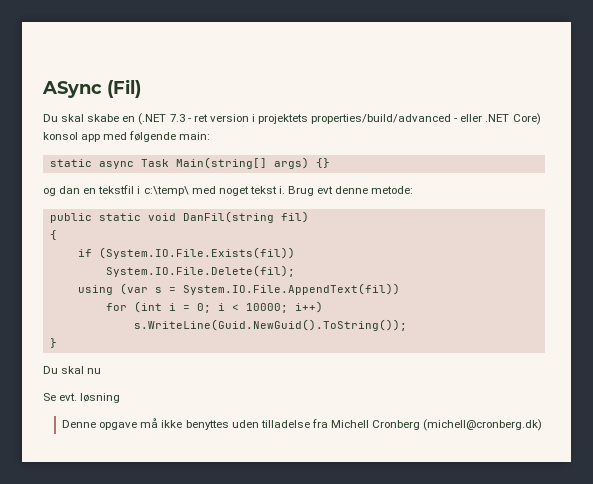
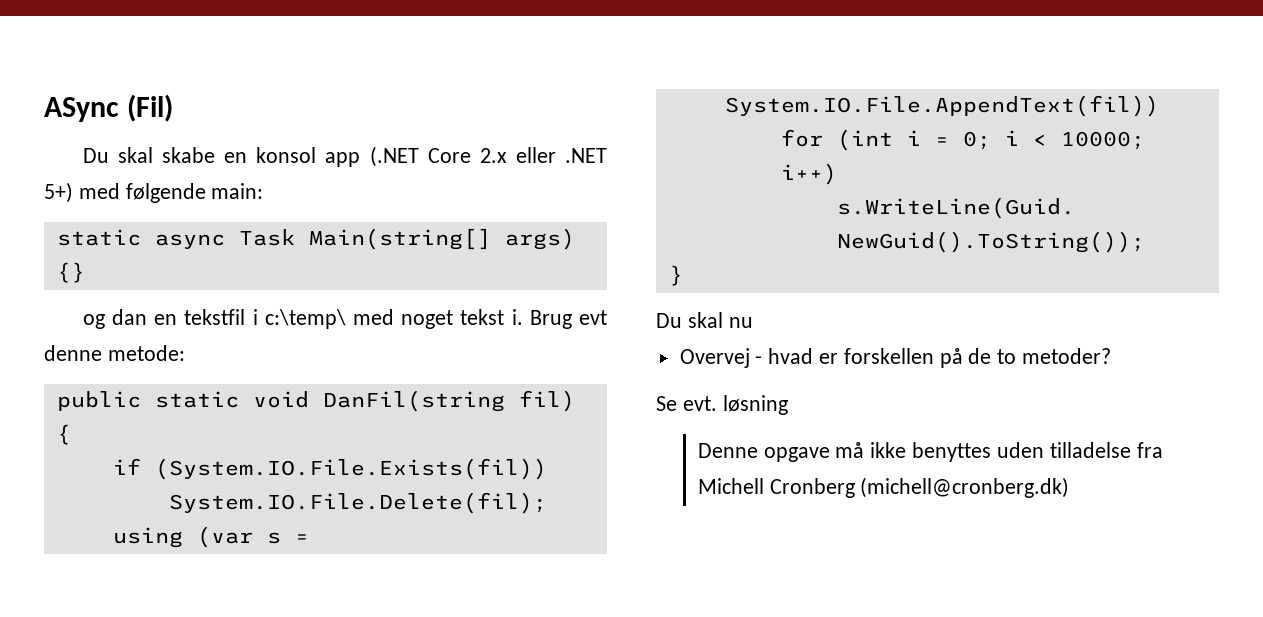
- Du skal skabe en (.NET 7.3 - ret version i projektets properties/build/advanced - eller .NET Core) konsol app med følgende main:
+ Du skal skabe en konsol app (.NET Core 2.x eller .NET 5+) med følgende main:
+ Overvej - hvad er forskellen på de to metoder?

